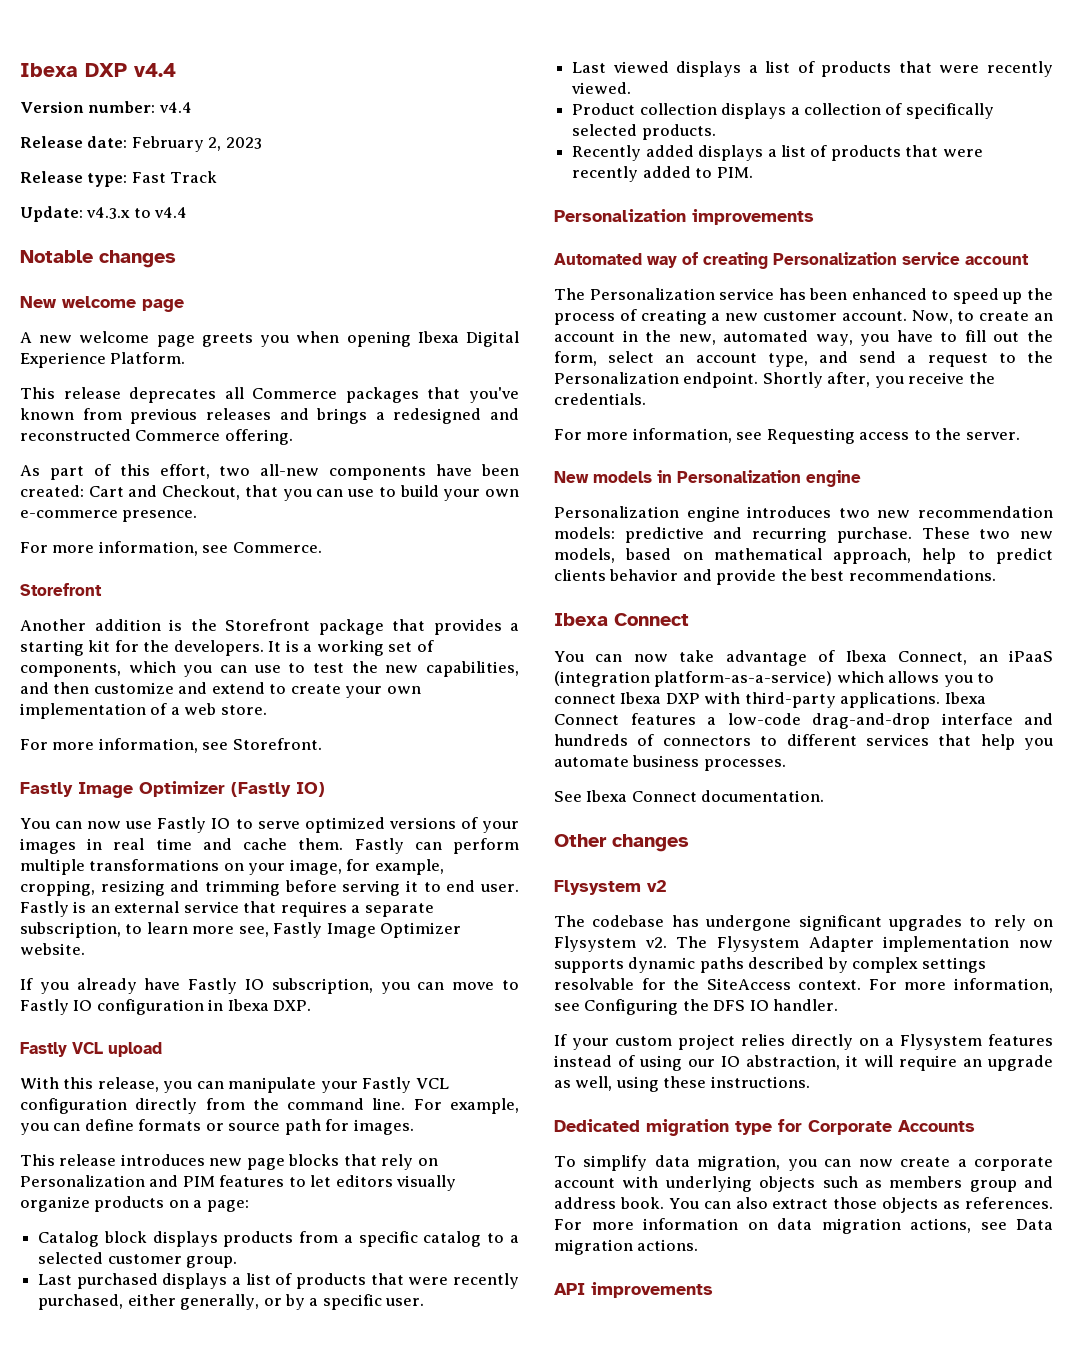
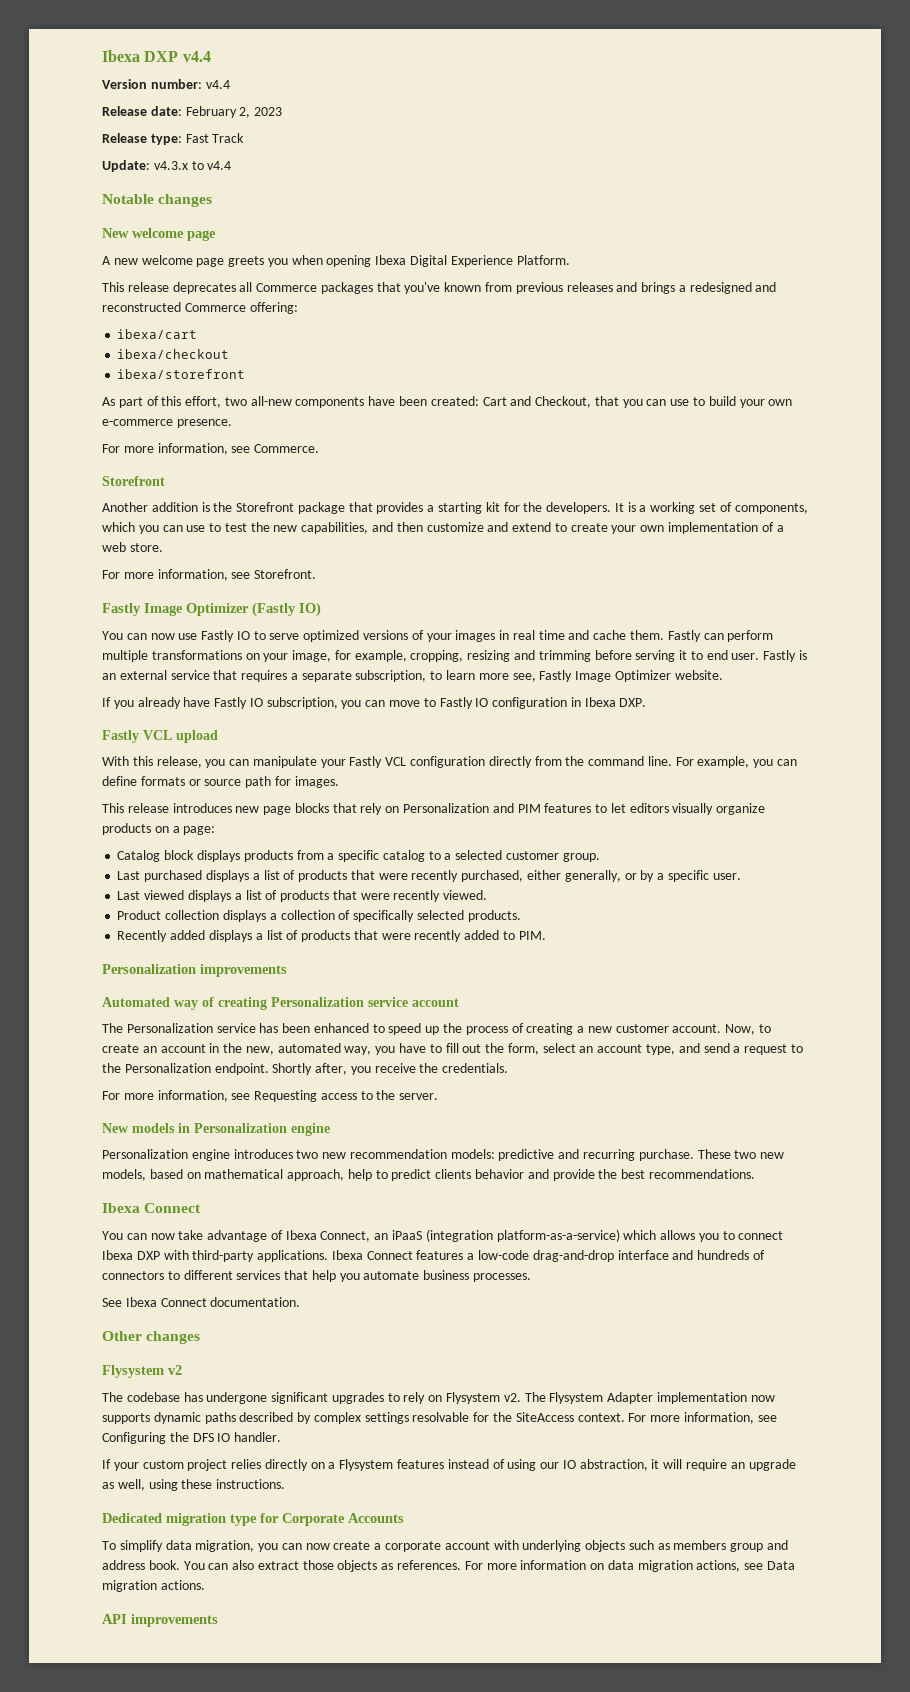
- This release deprecates all Commerce packages that you've known from previous releases and brings a redesigned and reconstructed Commerce offering.
+ This release deprecates all Commerce packages that you've known from previous releases and brings a redesigned and reconstructed Commerce offering:
+ ibexa/cart
+ ibexa/checkout
+ ibexa/storefront

